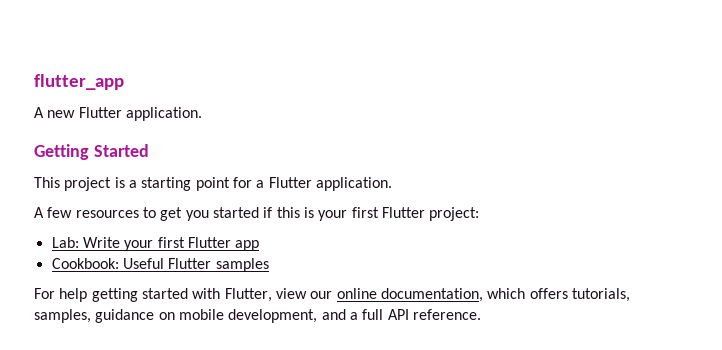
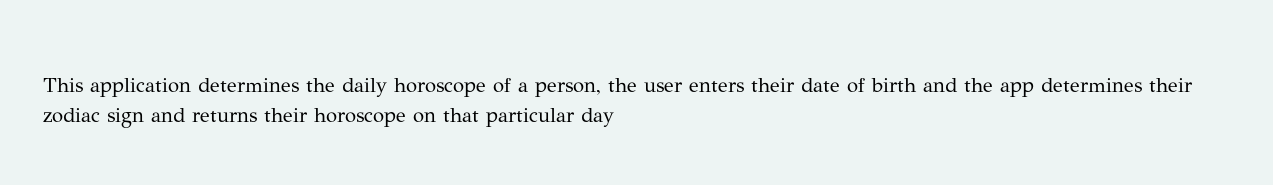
- flutter_app
- A new Flutter application.
- Getting Started
- This project is a starting point for a Flutter application.
- A few resources to get you started if this is your first Flutter project:
- Lab: Write your first Flutter app
- Cookbook: Useful Flutter samples
- For help getting started with Flutter, view our online documentation, which offers tutorials, samples, guidance on mobile development, and a full API reference.
+ This application determines the daily horoscope of a person, the user enters their date of birth and the app determines their zodiac sign and returns their horoscope on that particular day

